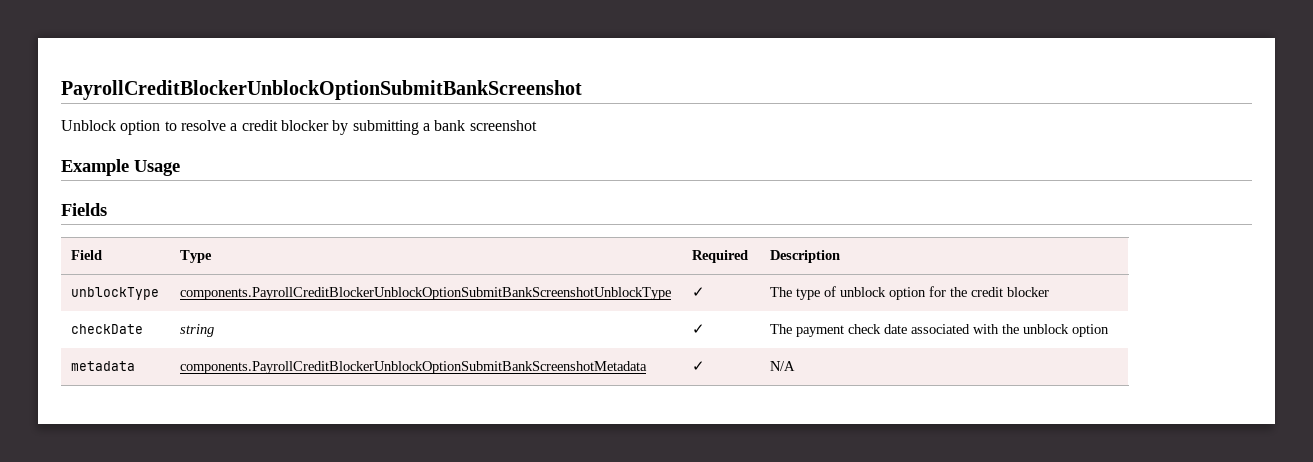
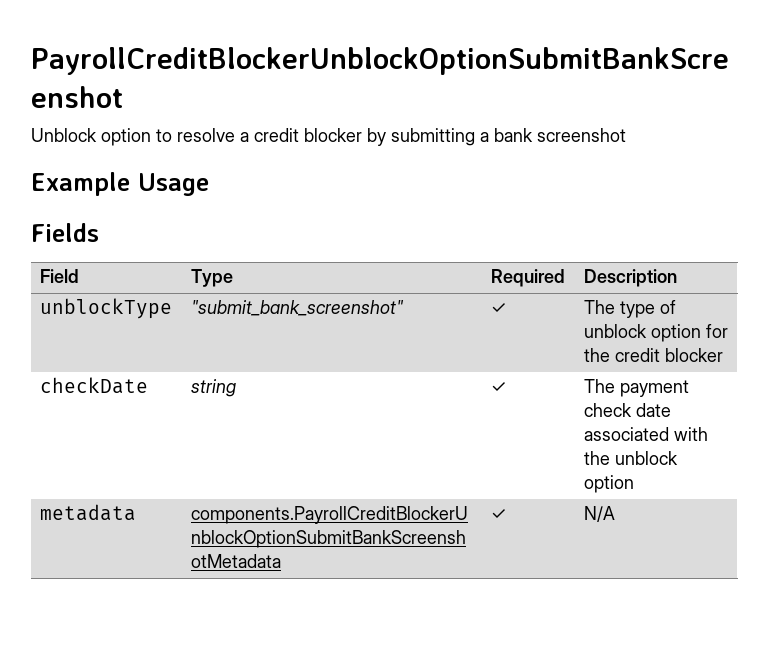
- unblockType | components.PayrollCreditBlockerUnblockOptionSubmitBankScreenshotUnblockType | ✓ | The type of unblock option for the credit blocker
+ unblockType | "submit_bank_screenshot" | ✓ | The type of unblock option for the credit blocker

